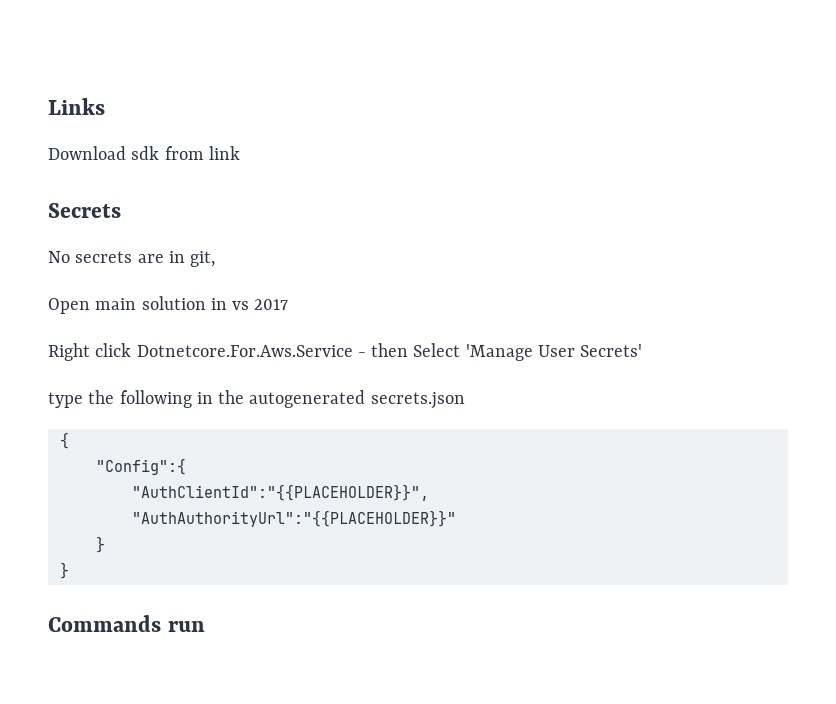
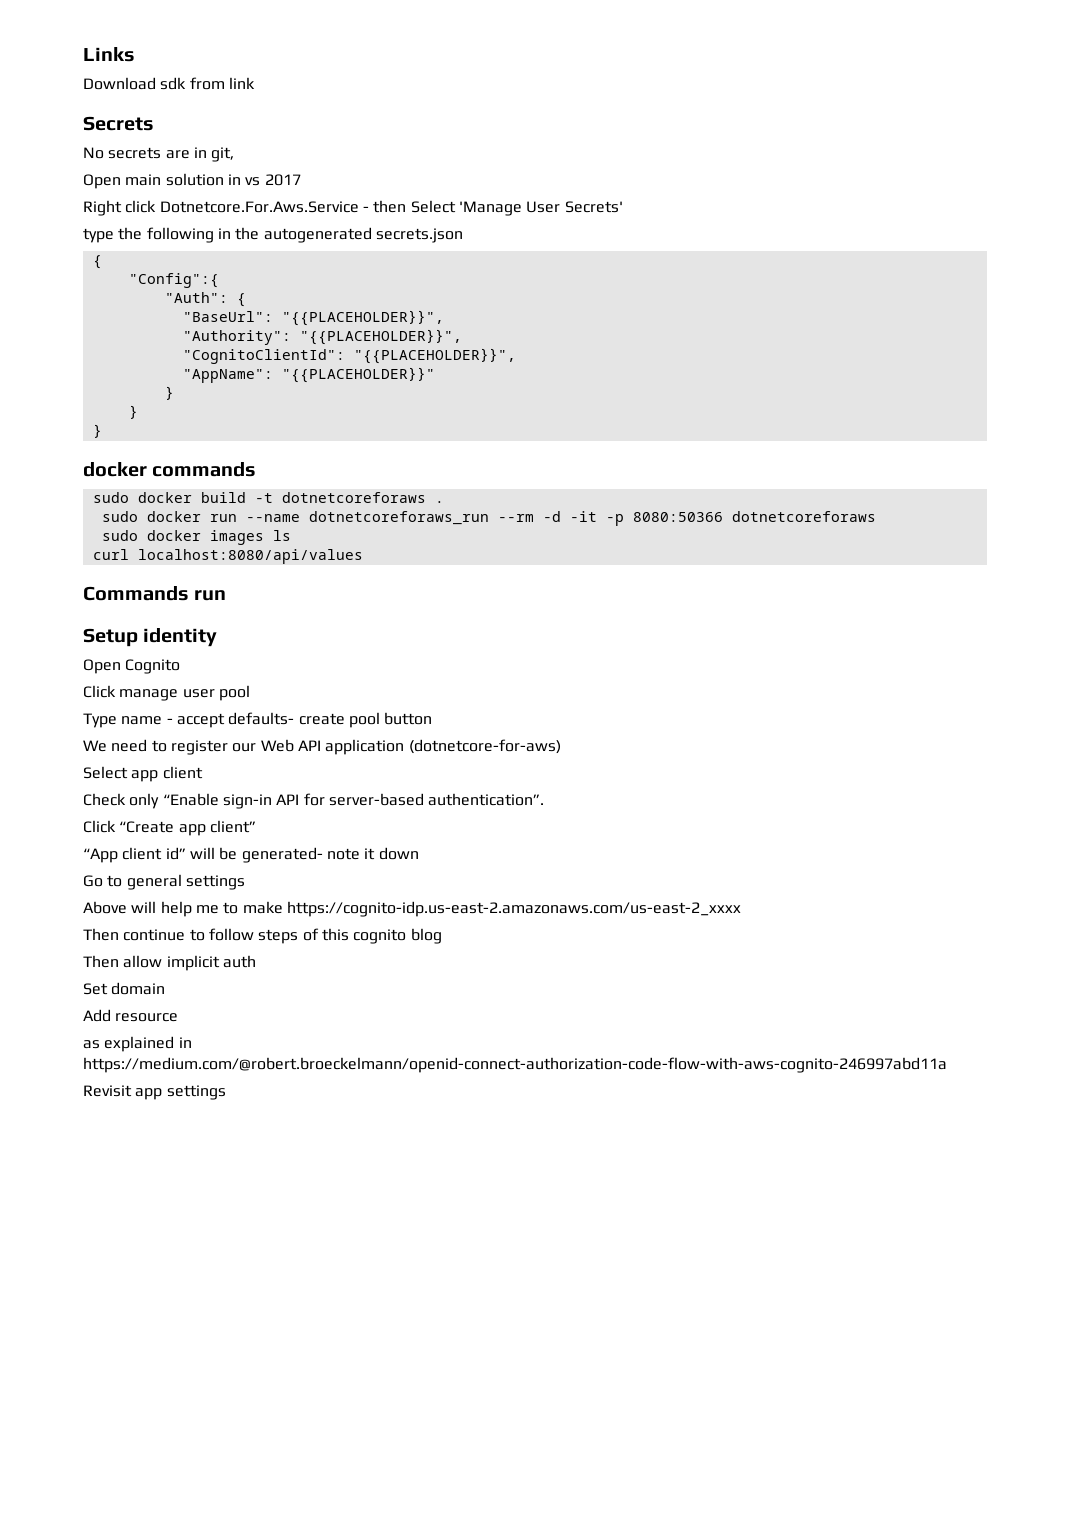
- "AuthClientId":"{{PLACEHOLDER}}",
- "AuthAuthorityUrl":"{{PLACEHOLDER}}"
+ "Auth": {
+ "BaseUrl": "{{PLACEHOLDER}}",
+ "Authority": "{{PLACEHOLDER}}",
+ "CognitoClientId": "{{PLACEHOLDER}}",
+ "AppName": "{{PLACEHOLDER}}"
  }
  }
+ }
+ docker commands
+ sudo docker build -t dotnetcoreforaws .
+ sudo docker run --name dotnetcoreforaws_run --rm -d -it -p 8080:50366 dotnetcoreforaws
+ sudo docker images ls
+ curl localhost:8080/api/values
  Commands run
+ Setup identity
+ Open Cognito
+ Click manage user pool
+ Type name - accept defaults- create pool button
+ We need to register our Web API application (dotnetcore-for-aws)
+ Select app client
+ Check only “Enable sign-in API for server-based authentication”.
+ Click “Create app client”
+ “App client id” will be generated- note it down
+ Go to general settings
+ Above will help me to make https://cognito-idp.us-east-2.amazonaws.com/us-east-2_xxxx
+ Then continue to follow steps of this cognito blog
+ Then allow implicit auth
+ Set domain
+ Add resource
+ as explained in https://medium.com/@robert.broeckelmann/openid-connect-authorization-code-flow-with-aws-cognito-246997abd11a
+ Revisit app settings

